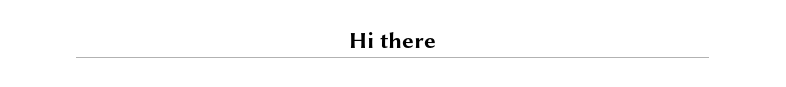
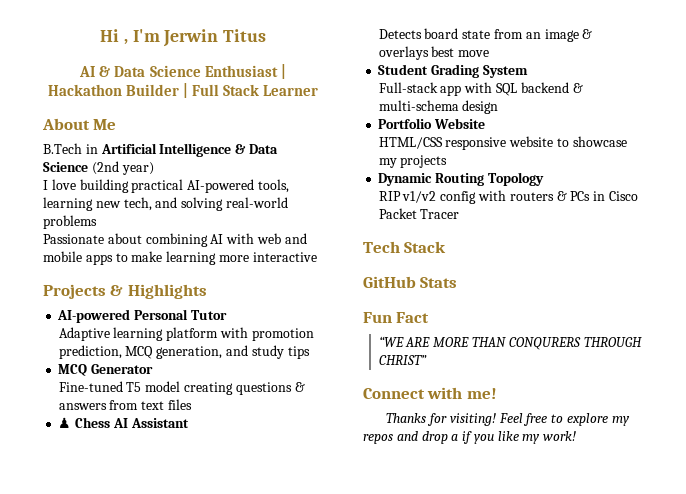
- Hi there
+ Hi , I'm Jerwin Titus
+ AI & Data Science Enthusiast | Hackathon Builder | Full Stack Learner
+ About Me
+ B.Tech in Artificial Intelligence & Data Science (2nd year)
+ I love building practical AI-powered tools, learning new tech, and solving real-world problems
+ Passionate about combining AI with web and mobile apps to make learning more interactive
+ Projects & Highlights
+ AI-powered Personal Tutor
+ Adaptive learning platform with promotion prediction, MCQ generation, and study tips
+ MCQ Generator
+ Fine-tuned T5 model creating questions & answers from text files
+ ♟ Chess AI Assistant
+ Detects board state from an image & overlays best move
+ Student Grading System
+ Full-stack app with SQL backend & multi-schema design
+ Portfolio Website
+ HTML/CSS responsive website to showcase my projects
+ Dynamic Routing Topology
+ RIP v1/v2 config with routers & PCs in Cisco Packet Tracer
+ Tech Stack
+ GitHub Stats
+ Fun Fact
+ “WE ARE MORE THAN CONQURERS THROUGH CHRIST”
+ Connect with me!
+ Thanks for visiting! Feel free to explore my repos and drop a if you like my work!

